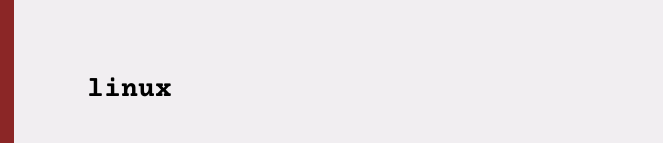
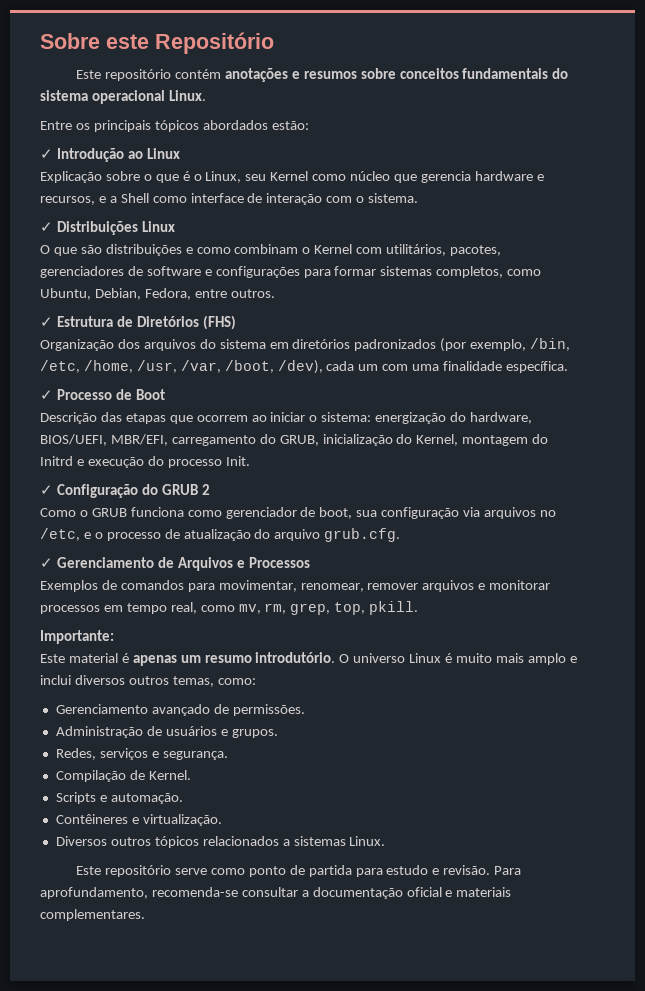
- linux
+ Sobre este Repositório
+ Este repositório contém anotações e resumos sobre conceitos fundamentais do sistema operacional Linux.
+ Entre os principais tópicos abordados estão:
+ ✓ Introdução ao Linux
+ Explicação sobre o que é o Linux, seu Kernel como núcleo que gerencia hardware e recursos, e a Shell como interface de interação com o sistema.
+ ✓ Distribuições Linux
+ O que são distribuições e como combinam o Kernel com utilitários, pacotes, gerenciadores de software e configurações para formar sistemas completos, como Ubuntu, Debian, Fedora, entre outros.
+ ✓ Estrutura de Diretórios (FHS)
+ Organização dos arquivos do sistema em diretórios padronizados (por exemplo, /bin, /etc, /home, /usr, /var, /boot, /dev), cada um com uma finalidade específica.
+ ✓ Processo de Boot
+ Descrição das etapas que ocorrem ao iniciar o sistema: energização do hardware, BIOS/UEFI, MBR/EFI, carregamento do GRUB, inicialização do Kernel, montagem do Initrd e execução do processo Init.
+ ✓ Configuração do GRUB 2
+ Como o GRUB funciona como gerenciador de boot, sua configuração via arquivos no /etc, e o processo de atualização do arquivo grub.cfg.
+ ✓ Gerenciamento de Arquivos e Processos
+ Exemplos de comandos para movimentar, renomear, remover arquivos e monitorar processos em tempo real, como mv, rm, grep, top, pkill.
+ Importante:
+ Este material é apenas um resumo introdutório. O universo Linux é muito mais amplo e inclui diversos outros temas, como:
+ Gerenciamento avançado de permissões.
+ Administração de usuários e grupos.
+ Redes, serviços e segurança.
+ Compilação de Kernel.
+ Scripts e automação.
+ Contêineres e virtualização.
+ Diversos outros tópicos relacionados a sistemas Linux.
+ Este repositório serve como ponto de partida para estudo e revisão. Para aprofundamento, recomenda-se consultar a documentação oficial e materiais complementares.

